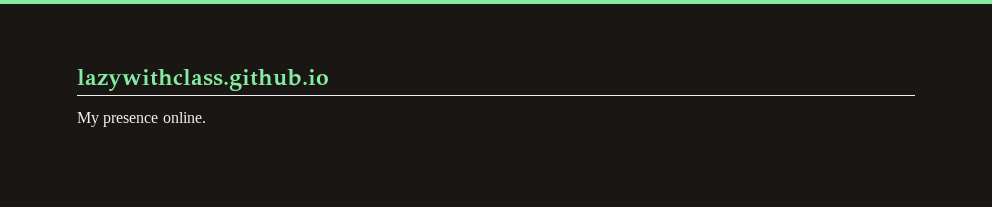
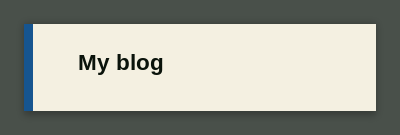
- lazywithclass.github.io
- My presence online.
+ My blog

